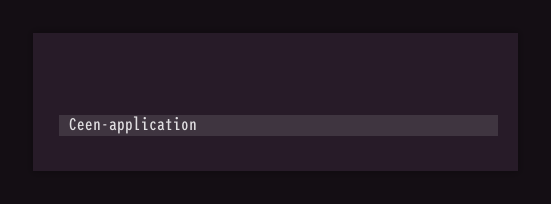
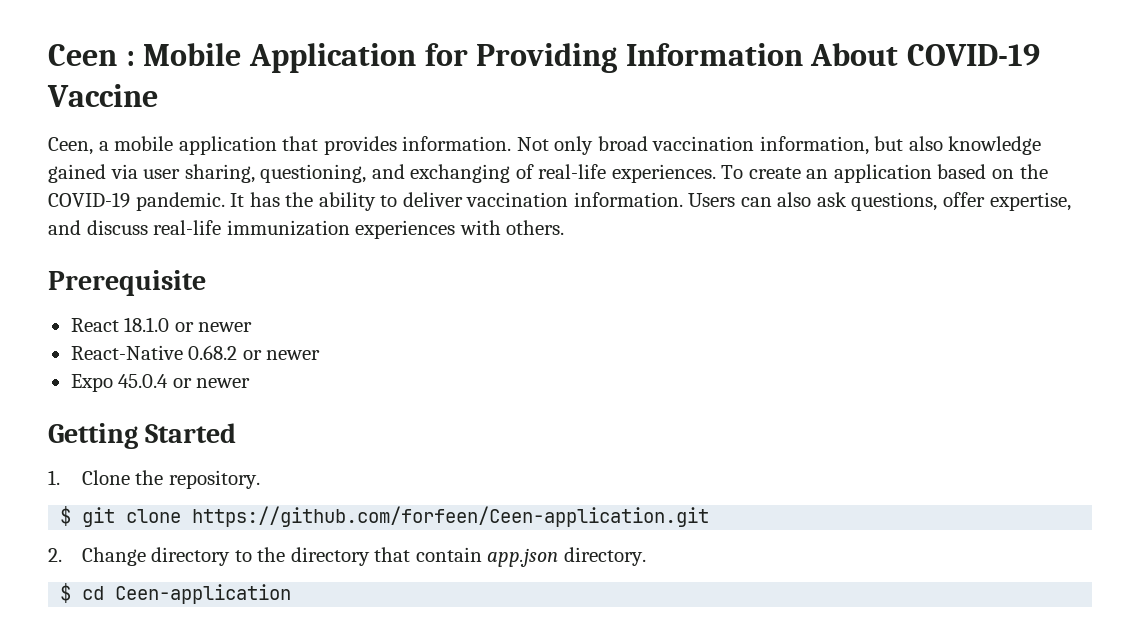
- Ceen-application
+ Ceen : Mobile Application for Providing Information About COVID-19 Vaccine
+ Ceen, a mobile application that provides information. Not only broad vaccination information, but also knowledge gained via user sharing, questioning, and exchanging of real-life experiences. To create an application based on the COVID-19 pandemic. It has the ability to deliver vaccination information. Users can also ask questions, offer expertise, and discuss real-life immunization experiences with others.
+ Prerequisite
+ React 18.1.0 or newer
+ React-Native 0.68.2 or newer
+ Expo 45.0.4 or newer
+ Getting Started
+ 1. Clone the repository.
+ $ git clone https://github.com/forfeen/Ceen-application.git
+ 2. Change directory to the directory that contain app.json directory.
+ $ cd Ceen-application

